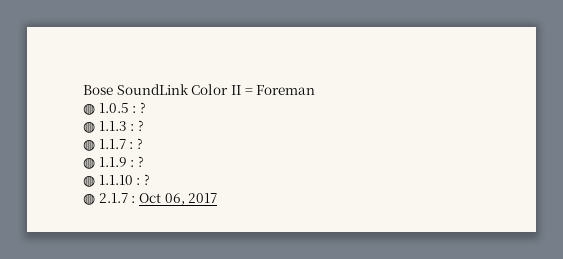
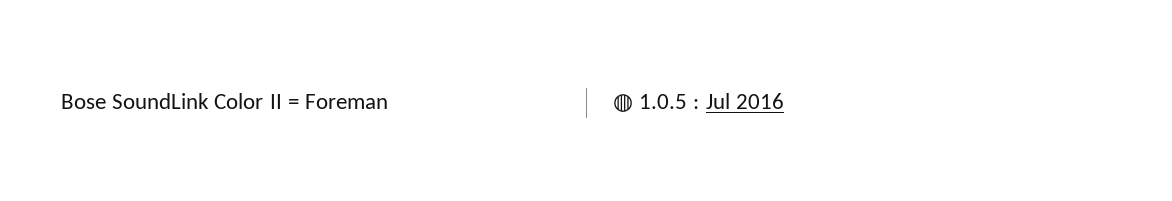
- ◍ 1.0.5 : ?
- ◍ 1.1.3 : ?
- ◍ 1.1.7 : ?
- ◍ 1.1.9 : ?
- ◍ 1.1.10 : ?
- ◍ 2.1.7 : Oct 06, 2017
+ ◍ 1.0.5 : Jul 2016

